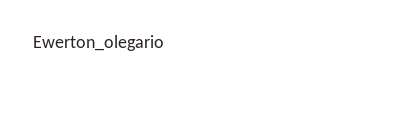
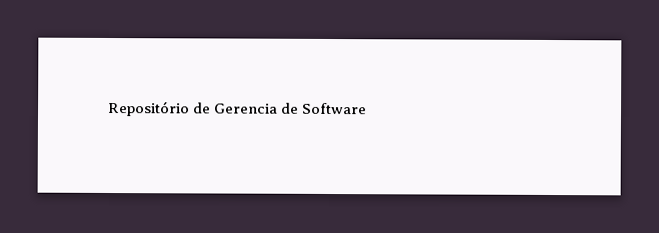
- Ewerton_olegario
+ Repositório de Gerencia de Software

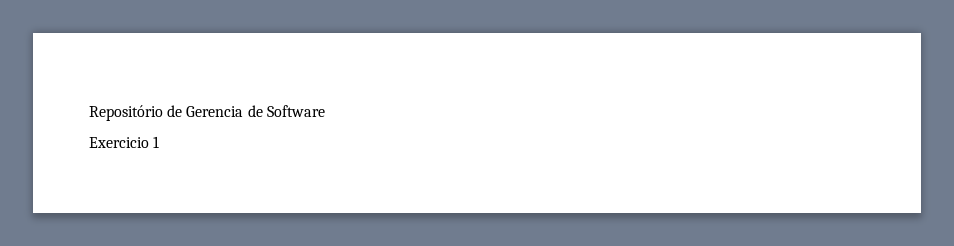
+ Exercicio 1

